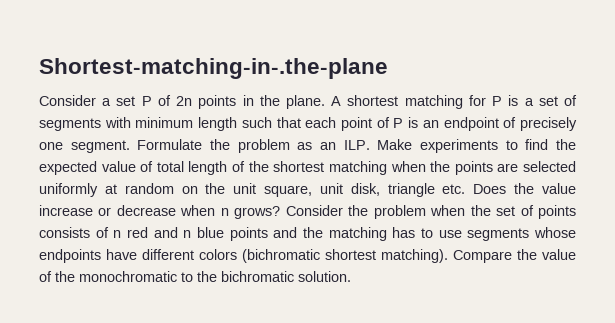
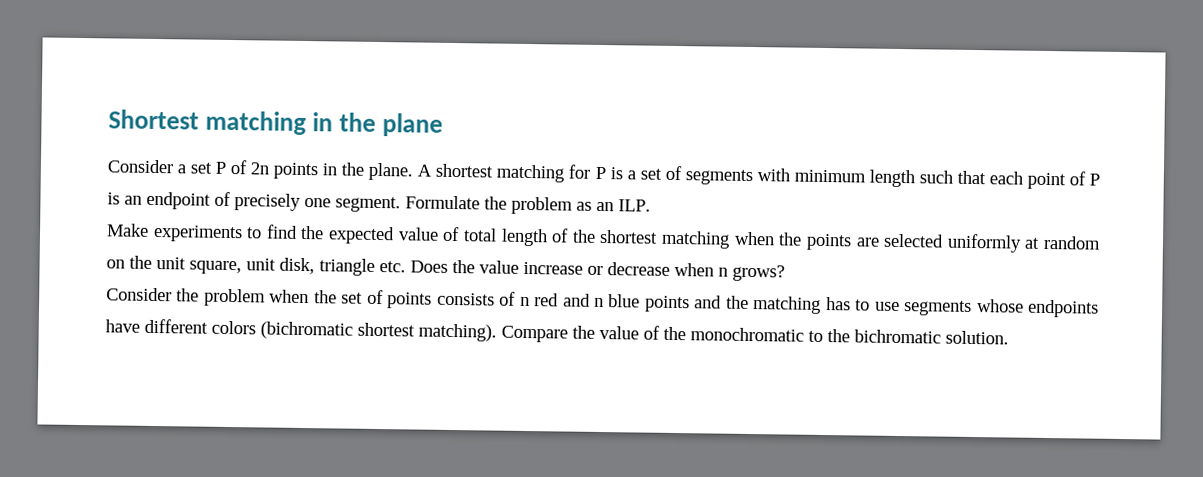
- Shortest-matching-in-.the-plane
+ Shortest matching in the plane
- Formulate the problem as an ILP. Make experiments to find the expected value of total length of the shortest matching when the points are selected uniformly at random on the unit square, unit disk, triangle etc. Does the value increase or decrease when n grows? Consider the problem when the set of points consists of n red and n blue points and the matching has to use segments whose endpoints have different colors (bichromatic shortest matching).
+ Formulate the problem as an ILP.
+ Make experiments to find the expected value of total length of the shortest matching when the points are selected uniformly at random on the unit square, unit disk, triangle etc. Does the value increase or decrease when n grows?
+ Consider the problem when the set of points consists of n red and n blue points and the matching has to use segments whose endpoints have different colors (bichromatic shortest matching).

